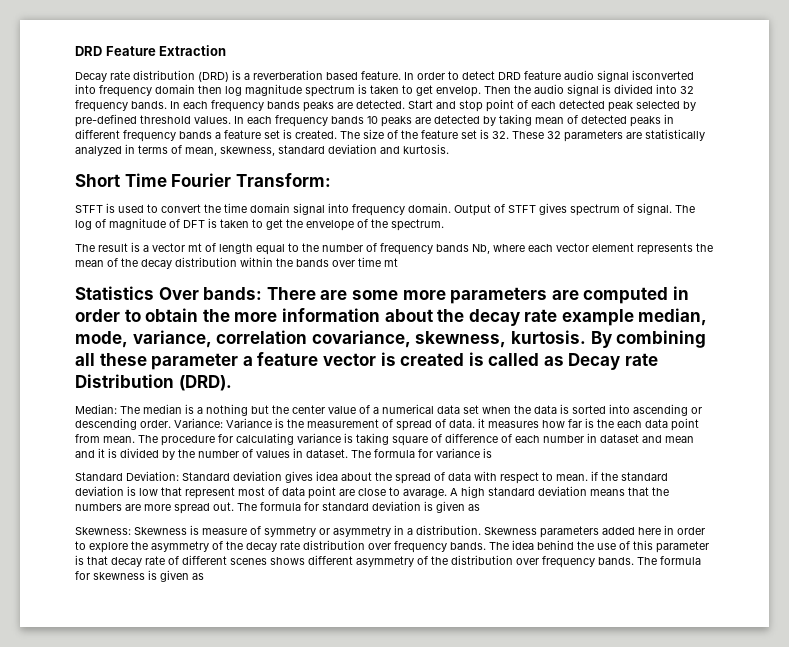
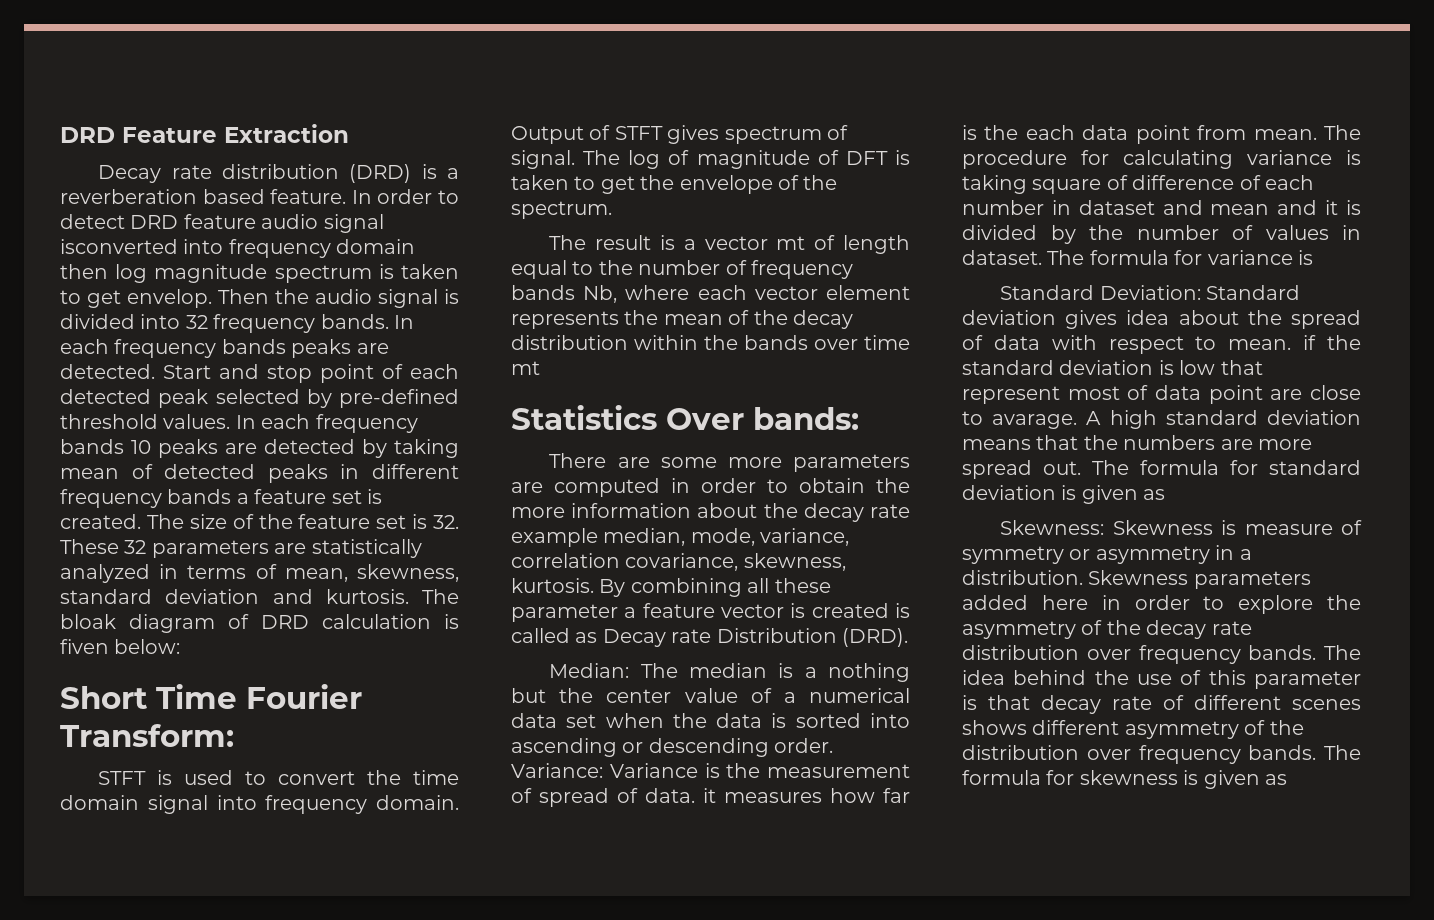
+ The bloak diagram of DRD calculation is fiven below:
- Statistics Over bands: There are some more parameters are computed in order to obtain the more information about the decay rate example median, mode, variance, correlation covariance, skewness, kurtosis.
+ Statistics Over bands:
+ There are some more parameters are computed in order to obtain the more information about the decay rate example median, mode, variance, correlation covariance, skewness, kurtosis.

